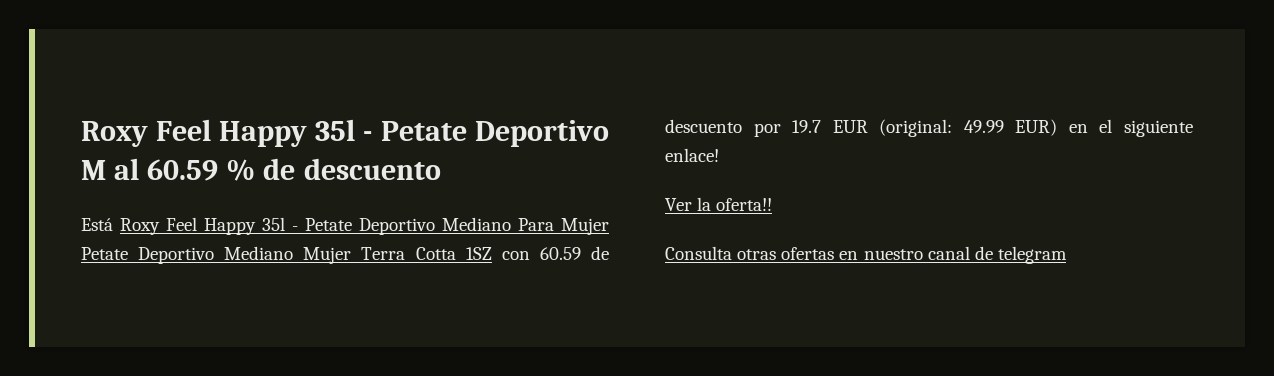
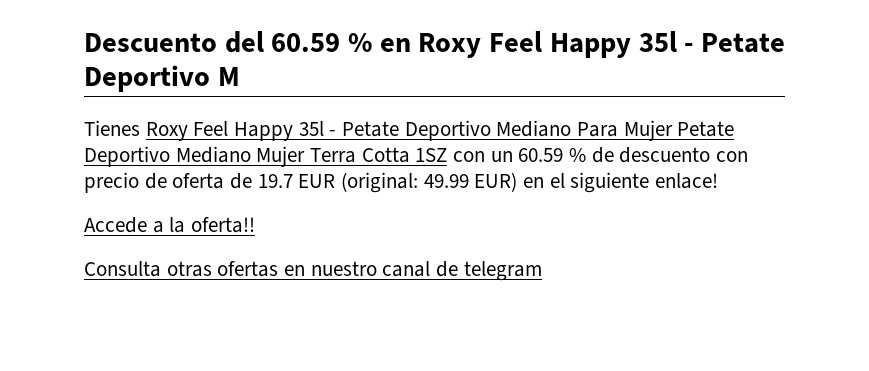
- Roxy Feel Happy 35l - Petate Deportivo M al 60.59 % de descuento
- Está Roxy Feel Happy 35l - Petate Deportivo Mediano Para Mujer Petate Deportivo Mediano Mujer Terra Cotta 1SZ con 60.59 de descuento por 19.7 EUR (original: 49.99 EUR) en el siguiente enlace!
+ Descuento del 60.59 % en Roxy Feel Happy 35l - Petate Deportivo M
+ Tienes Roxy Feel Happy 35l - Petate Deportivo Mediano Para Mujer Petate Deportivo Mediano Mujer Terra Cotta 1SZ con un 60.59 % de descuento con precio de oferta de 19.7 EUR (original: 49.99 EUR) en el siguiente enlace!
- Ver la oferta!!
+ Accede a la oferta!!

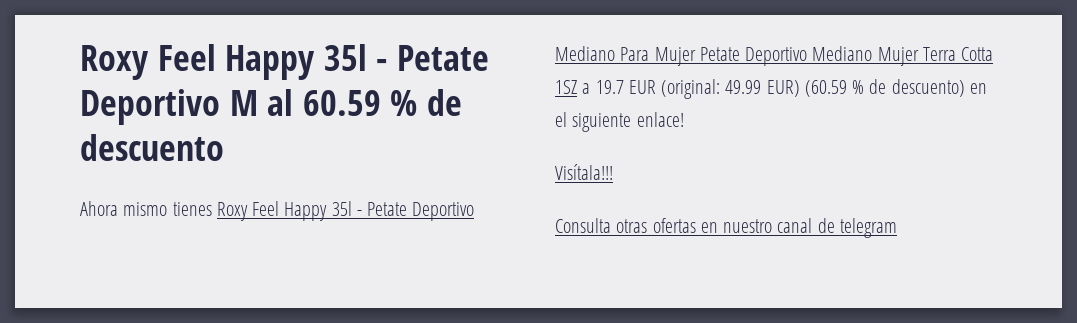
- Descuento del 60.59 % en Roxy Feel Happy 35l - Petate Deportivo M
- Tienes Roxy Feel Happy 35l - Petate Deportivo Mediano Para Mujer Petate Deportivo Mediano Mujer Terra Cotta 1SZ con un 60.59 % de descuento con precio de oferta de 19.7 EUR (original: 49.99 EUR) en el siguiente enlace!
+ Roxy Feel Happy 35l - Petate Deportivo M al 60.59 % de descuento
+ Ahora mismo tienes Roxy Feel Happy 35l - Petate Deportivo Mediano Para Mujer Petate Deportivo Mediano Mujer Terra Cotta 1SZ a 19.7 EUR (original: 49.99 EUR) (60.59 % de descuento) en el siguiente enlace!
- Accede a la oferta!!
+ Visítala!!!

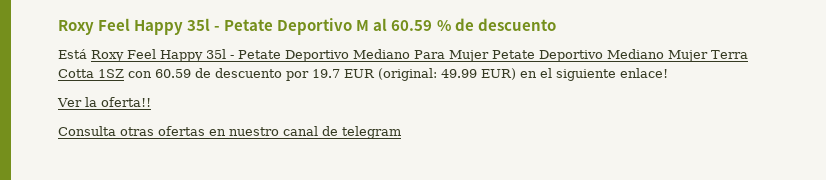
- Ahora mismo tienes Roxy Feel Happy 35l - Petate Deportivo Mediano Para Mujer Petate Deportivo Mediano Mujer Terra Cotta 1SZ a 19.7 EUR (original: 49.99 EUR) (60.59 % de descuento) en el siguiente enlace!
+ Está Roxy Feel Happy 35l - Petate Deportivo Mediano Para Mujer Petate Deportivo Mediano Mujer Terra Cotta 1SZ con 60.59 de descuento por 19.7 EUR (original: 49.99 EUR) en el siguiente enlace!
- Visítala!!!
+ Ver la oferta!!

